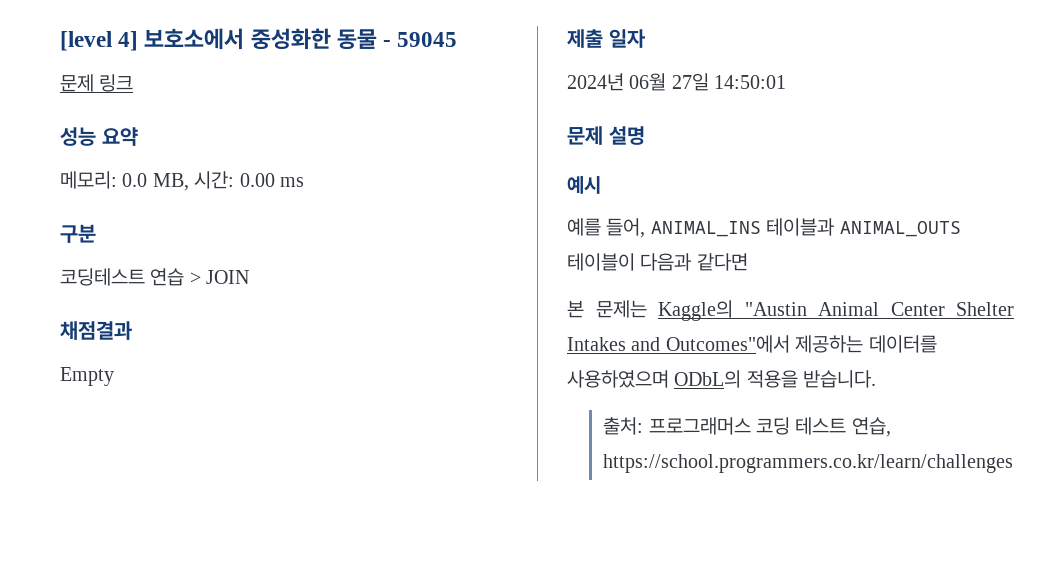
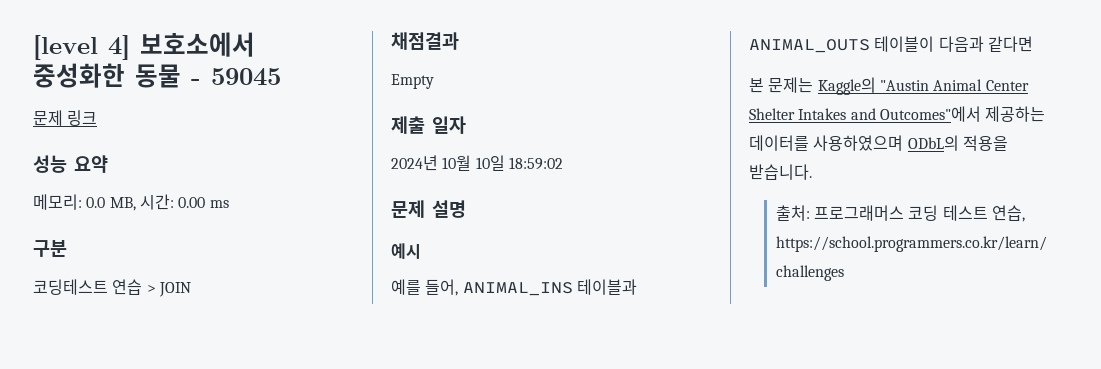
- 2024년 06월 27일 14:50:01
+ 2024년 10월 10일 18:59:02

